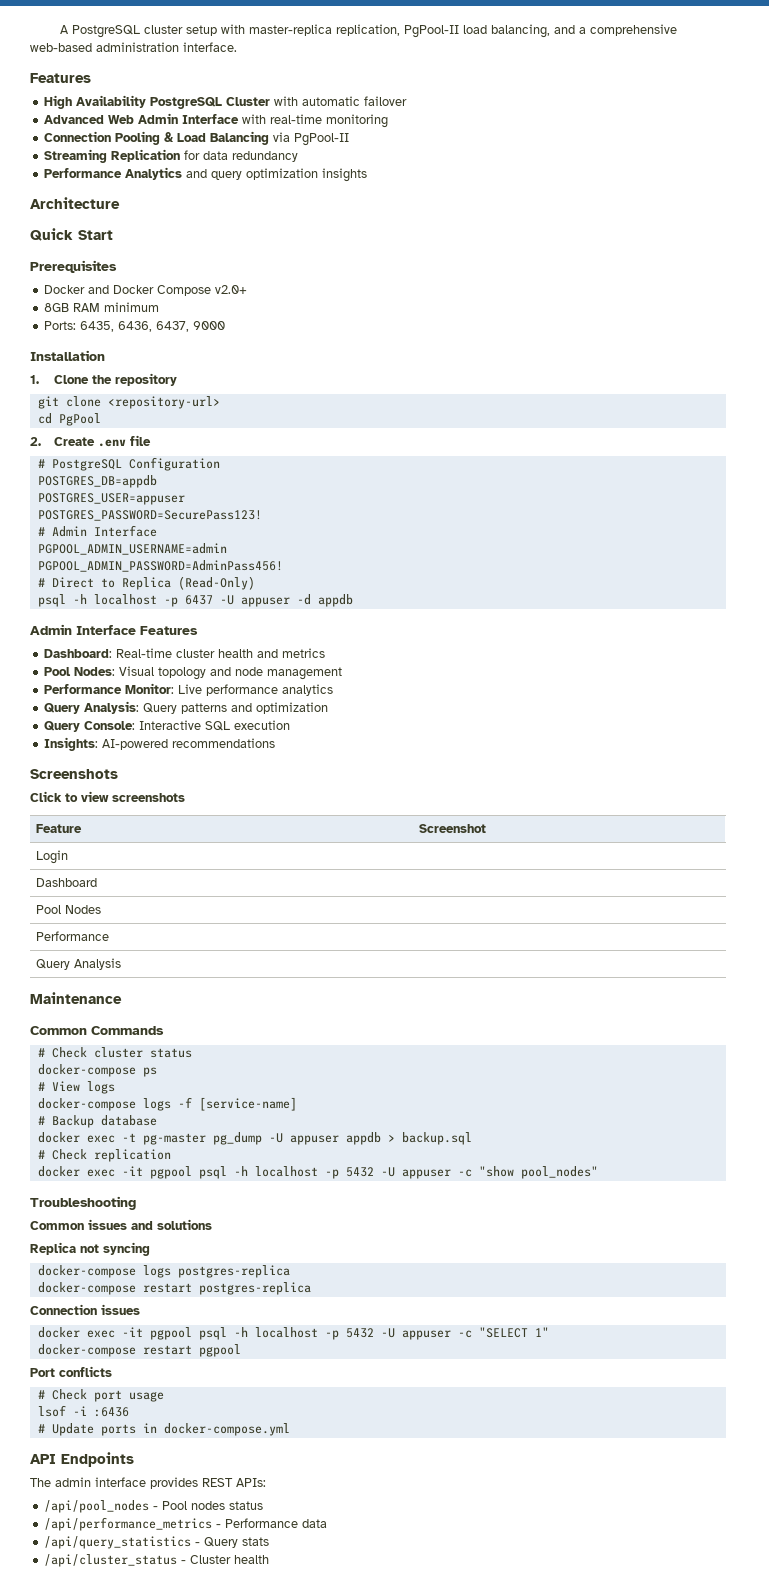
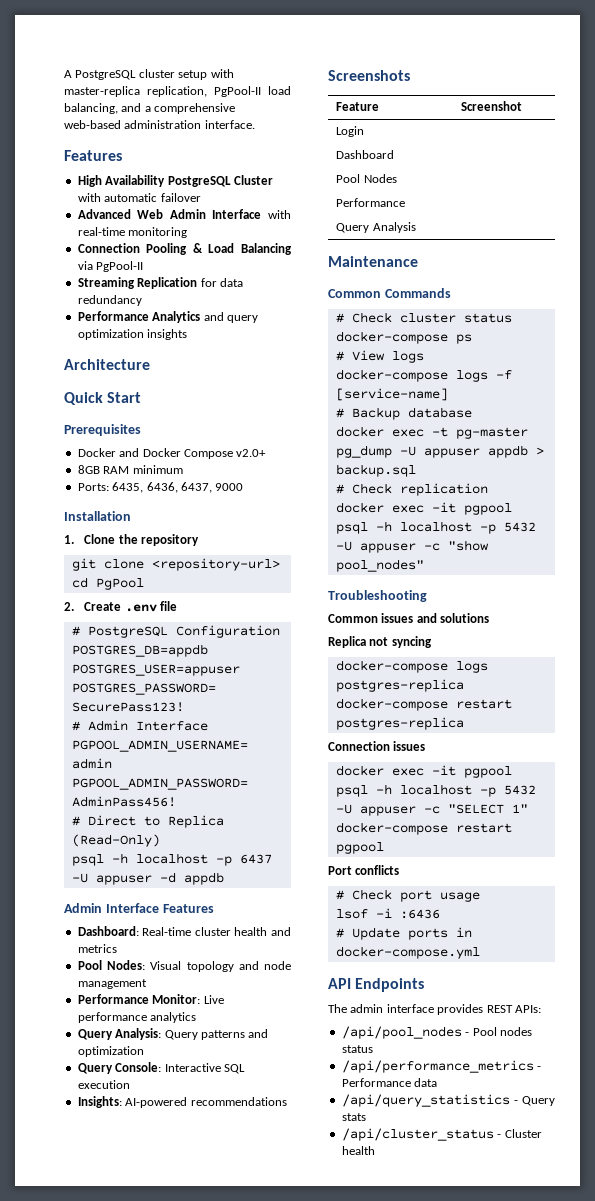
- Click to view screenshots

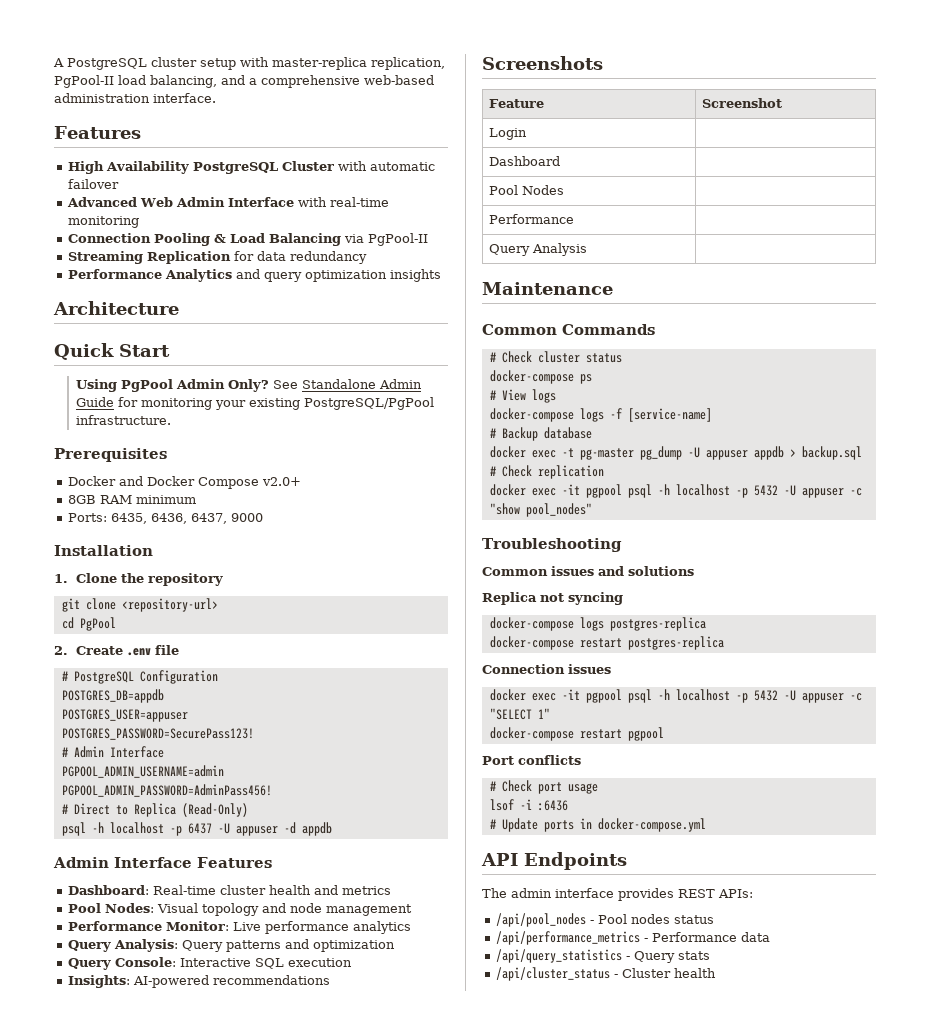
+ Using PgPool Admin Only? See Standalone Admin Guide for monitoring your existing PostgreSQL/PgPool infrastructure.

